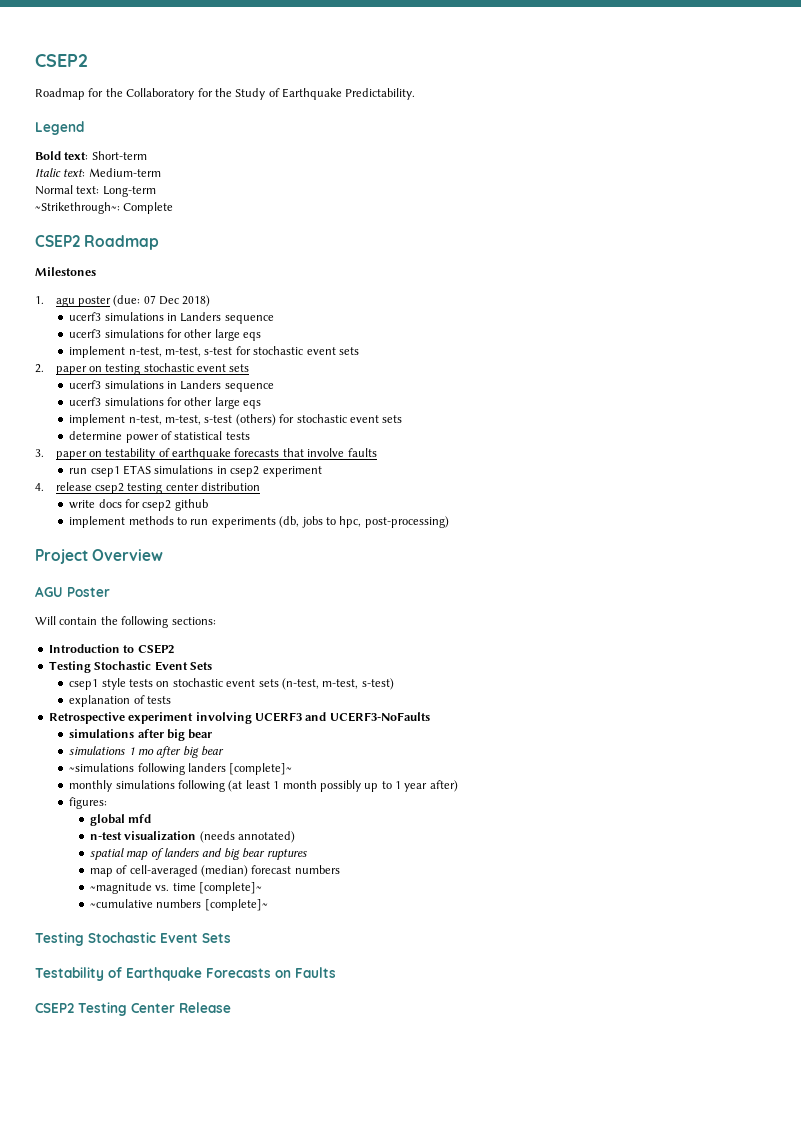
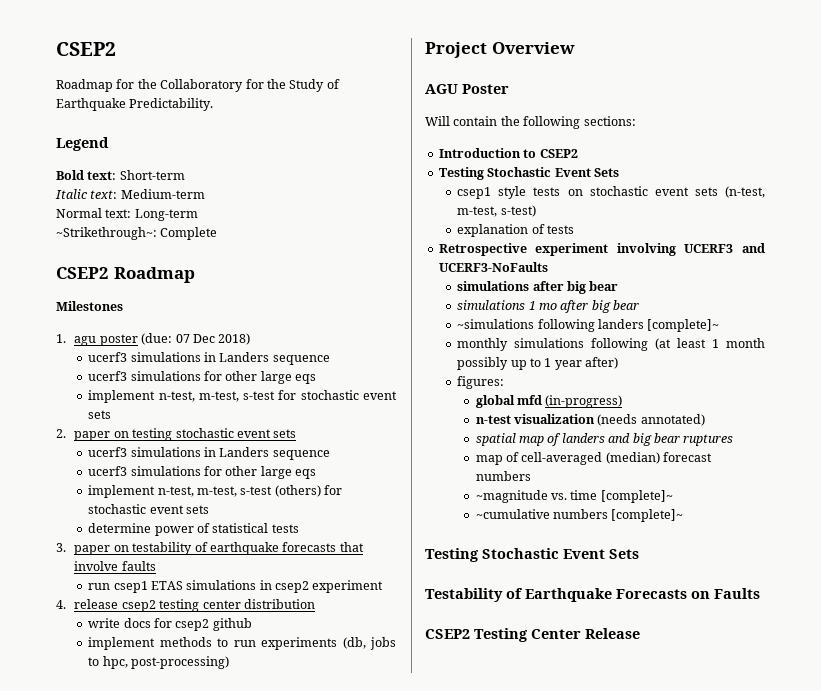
- global mfd
+ global mfd (in-progress)

